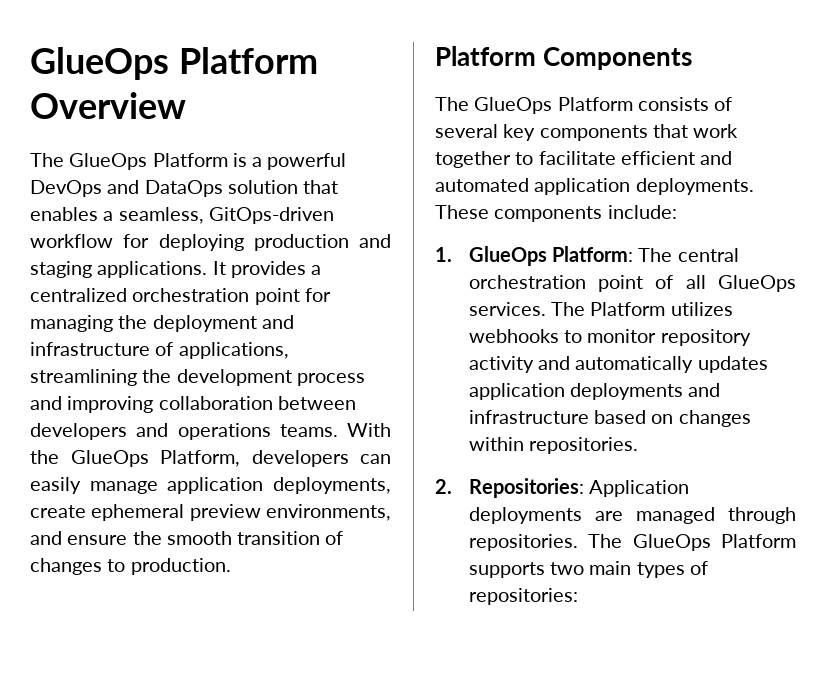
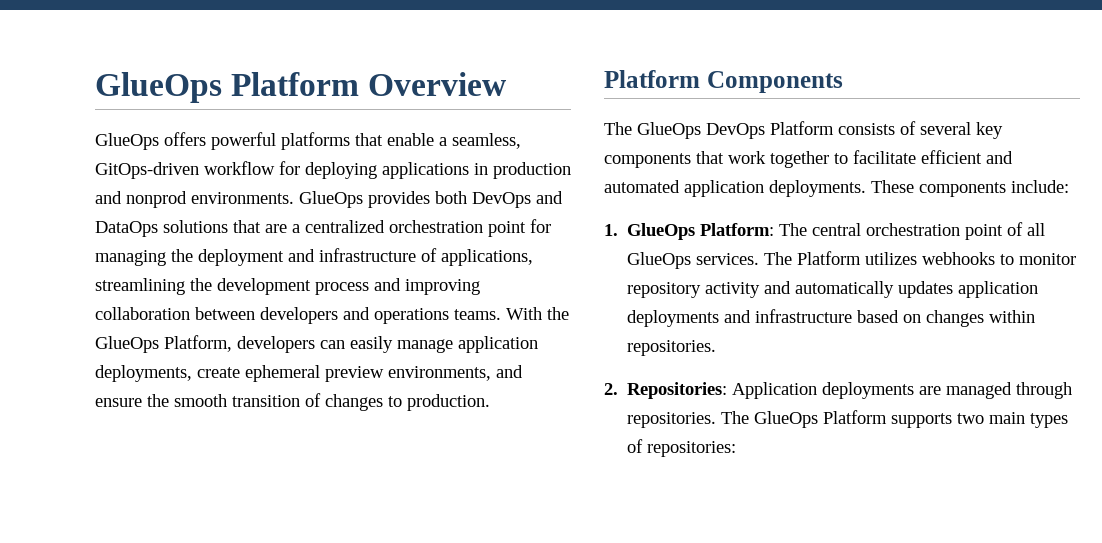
- The GlueOps Platform is a powerful DevOps and DataOps solution that enables a seamless, GitOps-driven workflow for deploying production and staging applications. It provides a centralized orchestration point for managing the deployment and infrastructure of applications, streamlining the development process and improving collaboration between developers and operations teams.
+ GlueOps offers powerful platforms that enable a seamless, GitOps-driven workflow for deploying applications in production and nonprod environments. GlueOps provides both DevOps and DataOps solutions that are a centralized orchestration point for managing the deployment and infrastructure of applications, streamlining the development process and improving collaboration between developers and operations teams.
- The GlueOps Platform consists of several key components that work together to facilitate efficient and automated application deployments.
+ The GlueOps DevOps Platform consists of several key components that work together to facilitate efficient and automated application deployments.

